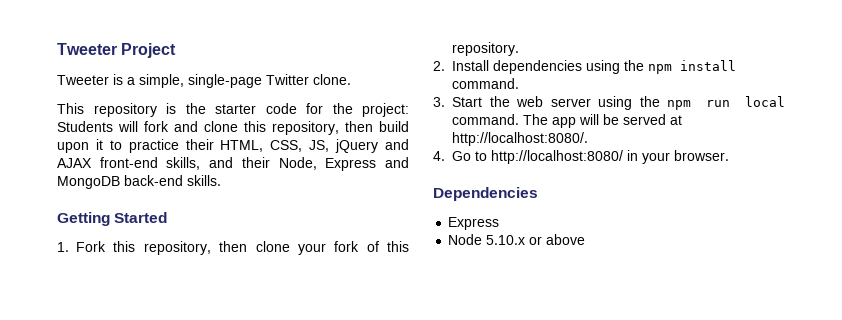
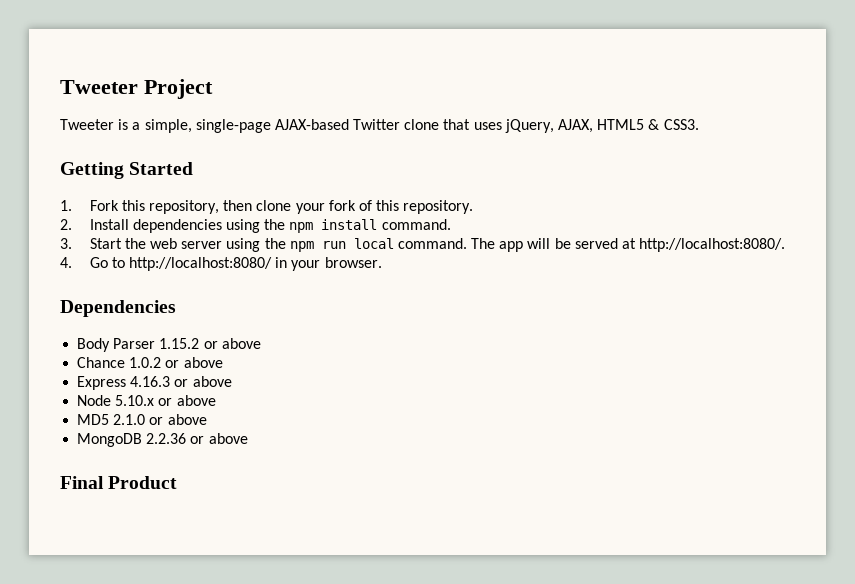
- Tweeter is a simple, single-page Twitter clone.
- This repository is the starter code for the project: Students will fork and clone this repository, then build upon it to practice their HTML, CSS, JS, jQuery and AJAX front-end skills, and their Node, Express and MongoDB back-end skills.
+ Tweeter is a simple, single-page AJAX-based Twitter clone that uses jQuery, AJAX, HTML5 & CSS3.
  Dependencies
- Express
+ Body Parser 1.15.2 or above
+ Chance 1.0.2 or above
+ Express 4.16.3 or above
  Node 5.10.x or above
+ MD5 2.1.0 or above
+ MongoDB 2.2.36 or above
+ Final Product

